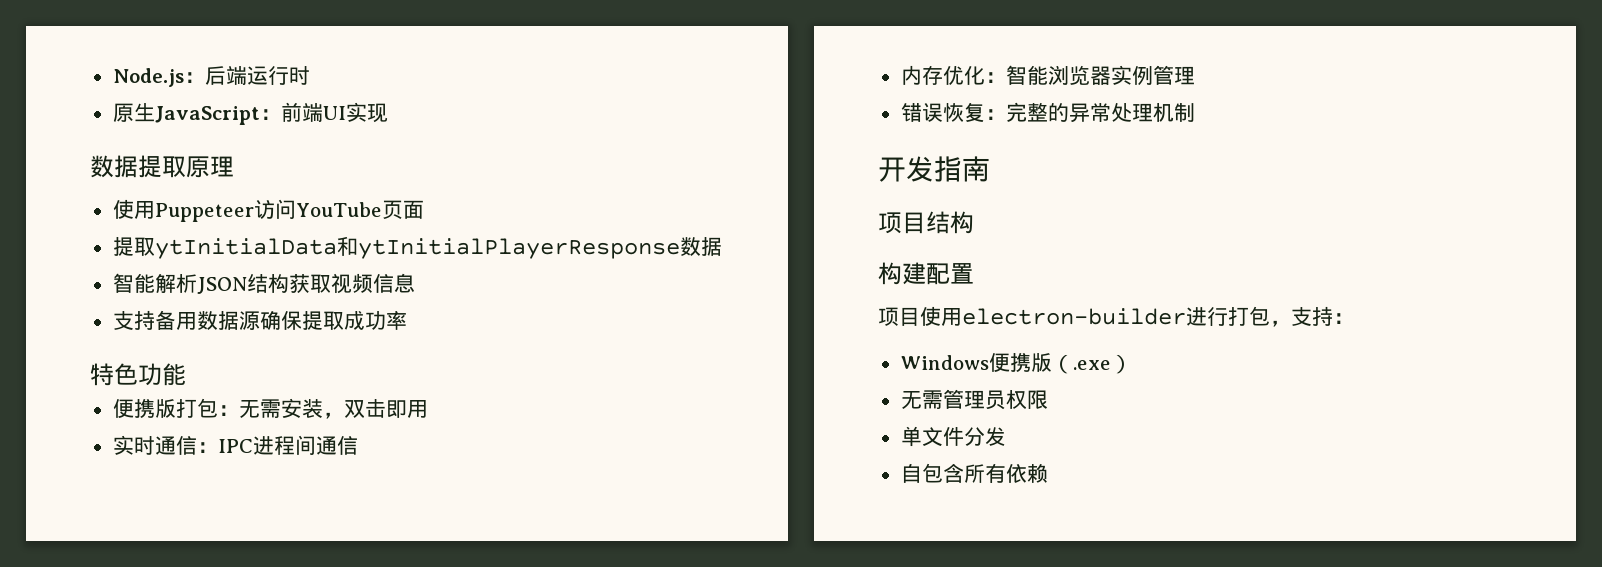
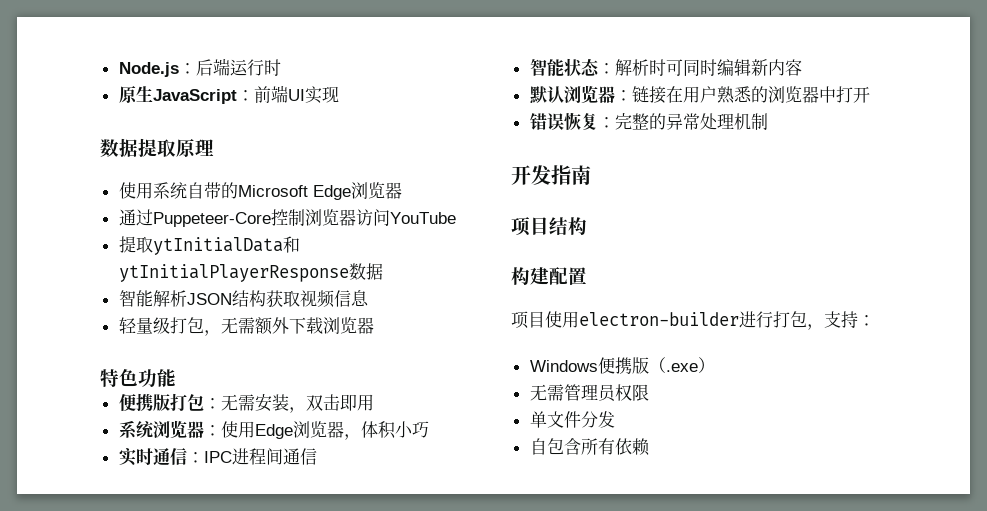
- 使用Puppeteer访问YouTube页面
+ 使用系统自带的Microsoft Edge浏览器
+ 通过Puppeteer-Core控制浏览器访问YouTube
- 支持备用数据源确保提取成功率
+ 轻量级打包，无需额外下载浏览器
+ 系统浏览器：使用Edge浏览器，体积小巧
- 内存优化：智能浏览器实例管理
+ 智能状态：解析时可同时编辑新内容
+ 默认浏览器：链接在用户熟悉的浏览器中打开

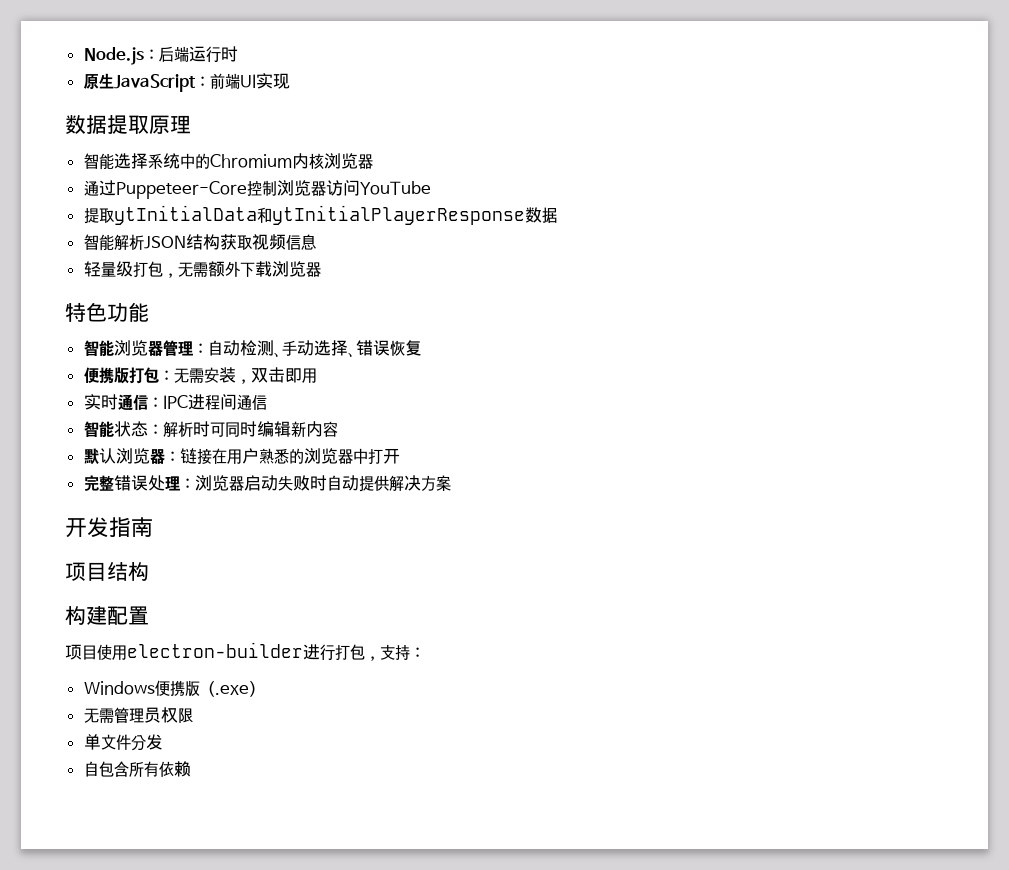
- 使用系统自带的Microsoft Edge浏览器
+ 智能选择系统中的Chromium内核浏览器
+ 智能浏览器管理：自动检测、手动选择、错误恢复
- 系统浏览器：使用Edge浏览器，体积小巧
- 错误恢复：完整的异常处理机制
+ 完整错误处理：浏览器启动失败时自动提供解决方案

